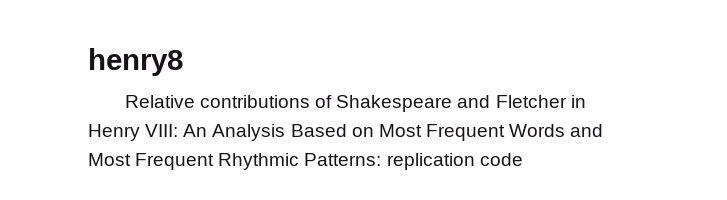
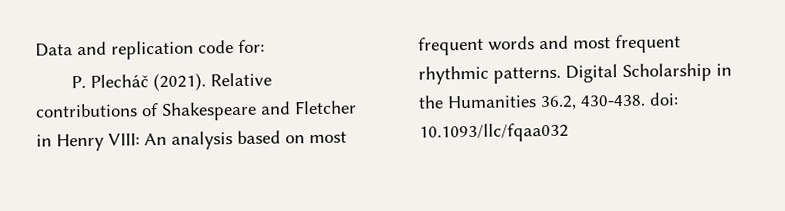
- henry8
- Relative contributions of Shakespeare and Fletcher in Henry VIII: An Analysis Based on Most Frequent Words and Most Frequent Rhythmic Patterns: replication code
+ Data and replication code for:
+ P. Plecháč (2021). Relative contributions of Shakespeare and Fletcher in Henry VIII: An analysis based on most frequent words and most frequent rhythmic patterns. Digital Scholarship in the Humanities 36.2, 430-438. doi: 10.1093/llc/fqaa032

